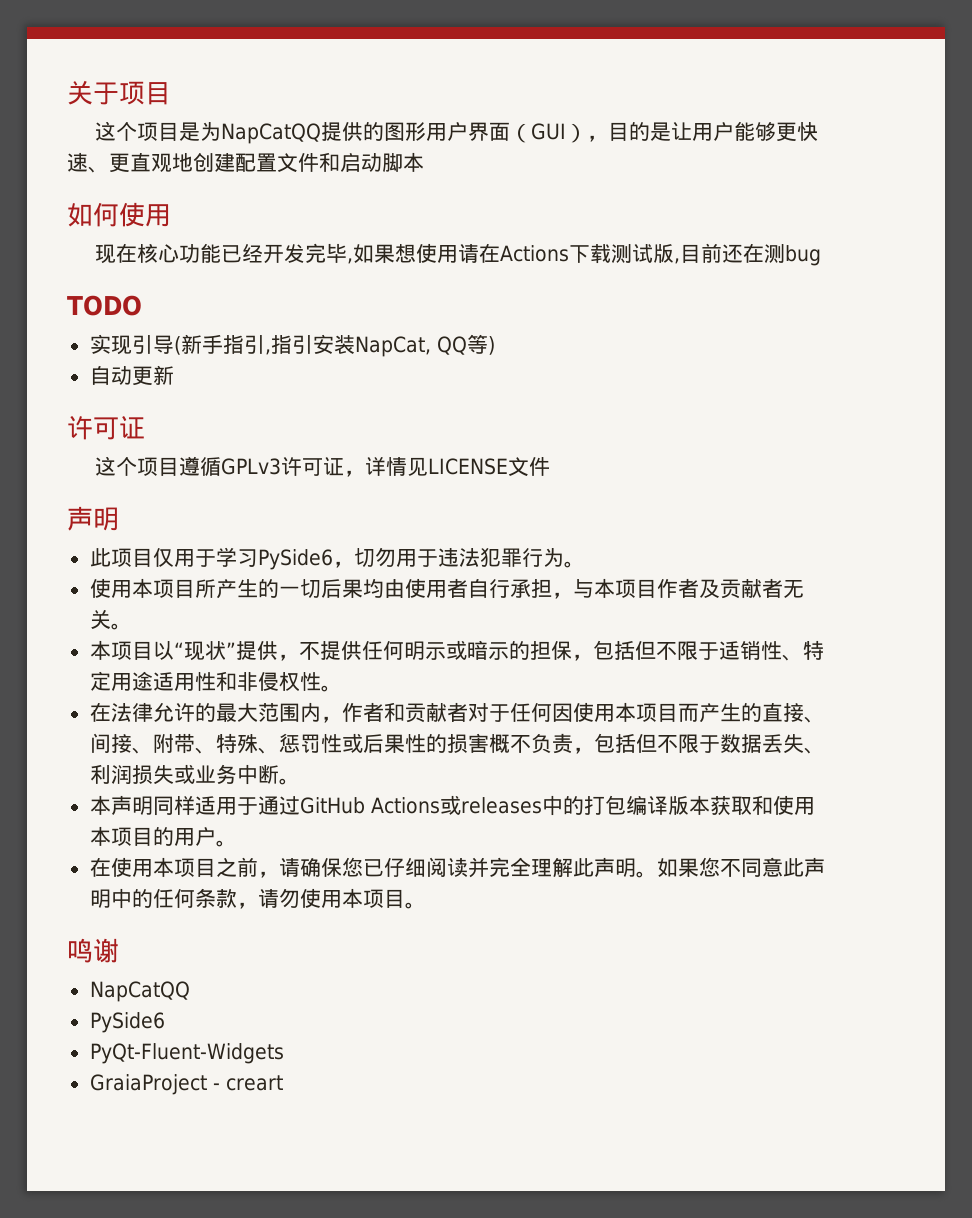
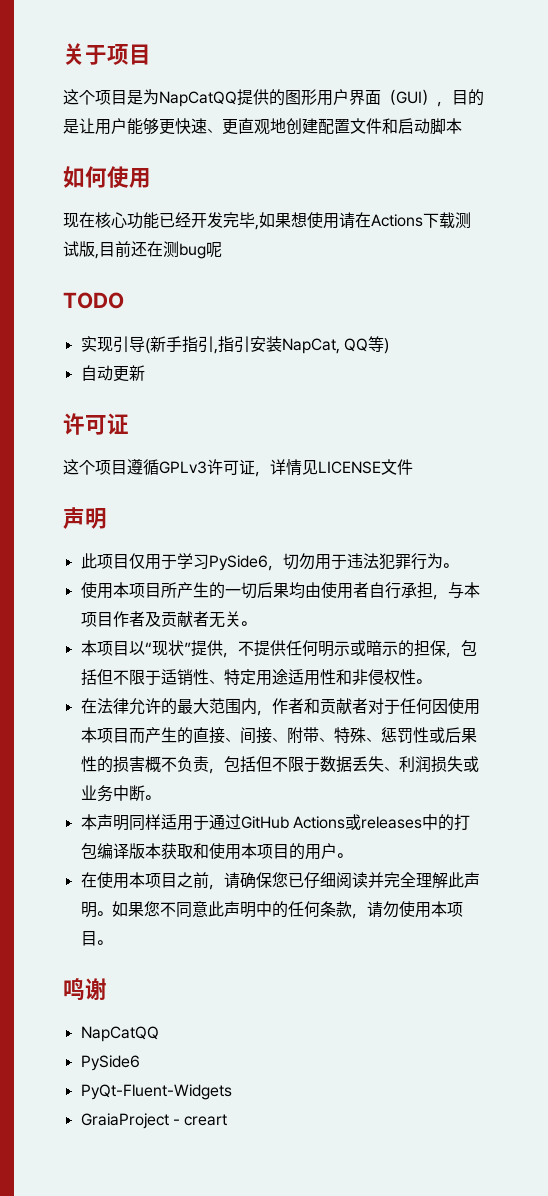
- 现在核心功能已经开发完毕,如果想使用请在Actions下载测试版,目前还在测bug
+ 现在核心功能已经开发完毕,如果想使用请在Actions下载测试版,目前还在测bug呢

